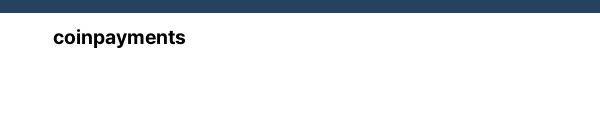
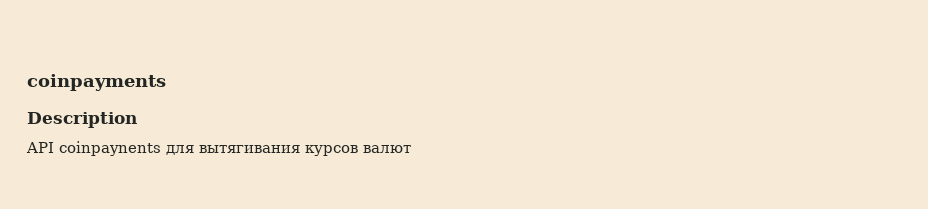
+ Description
+ API coinpaynents для вытягивания курсов валют

